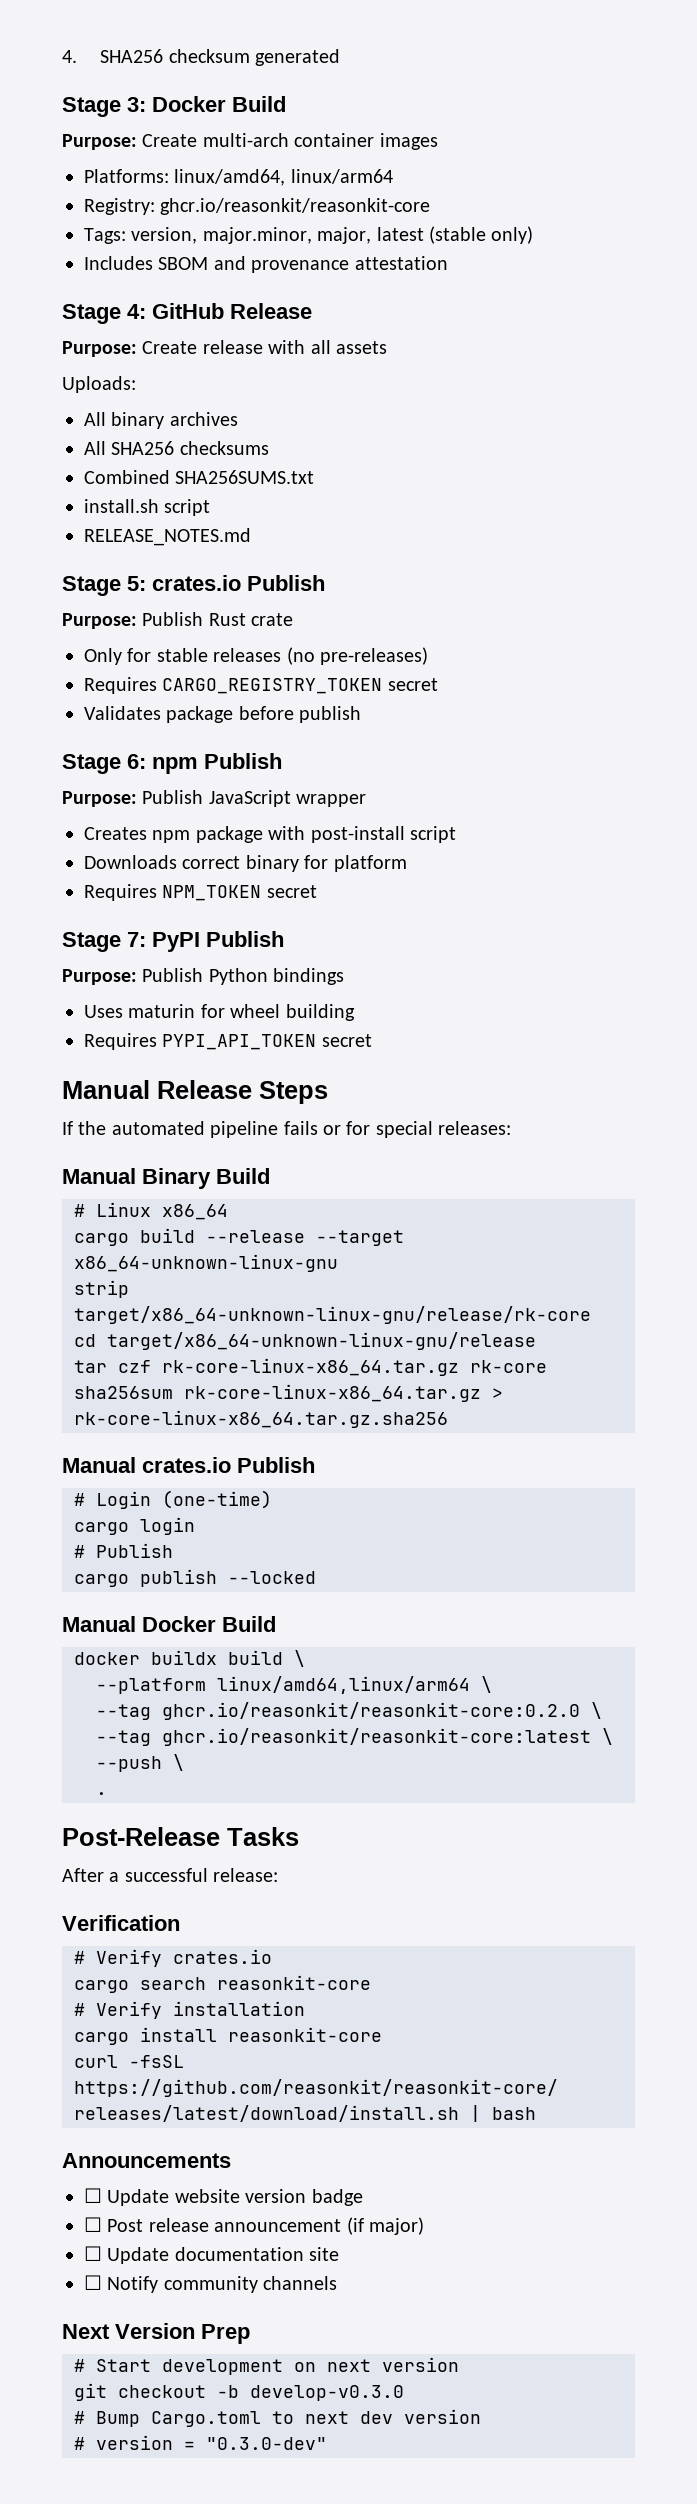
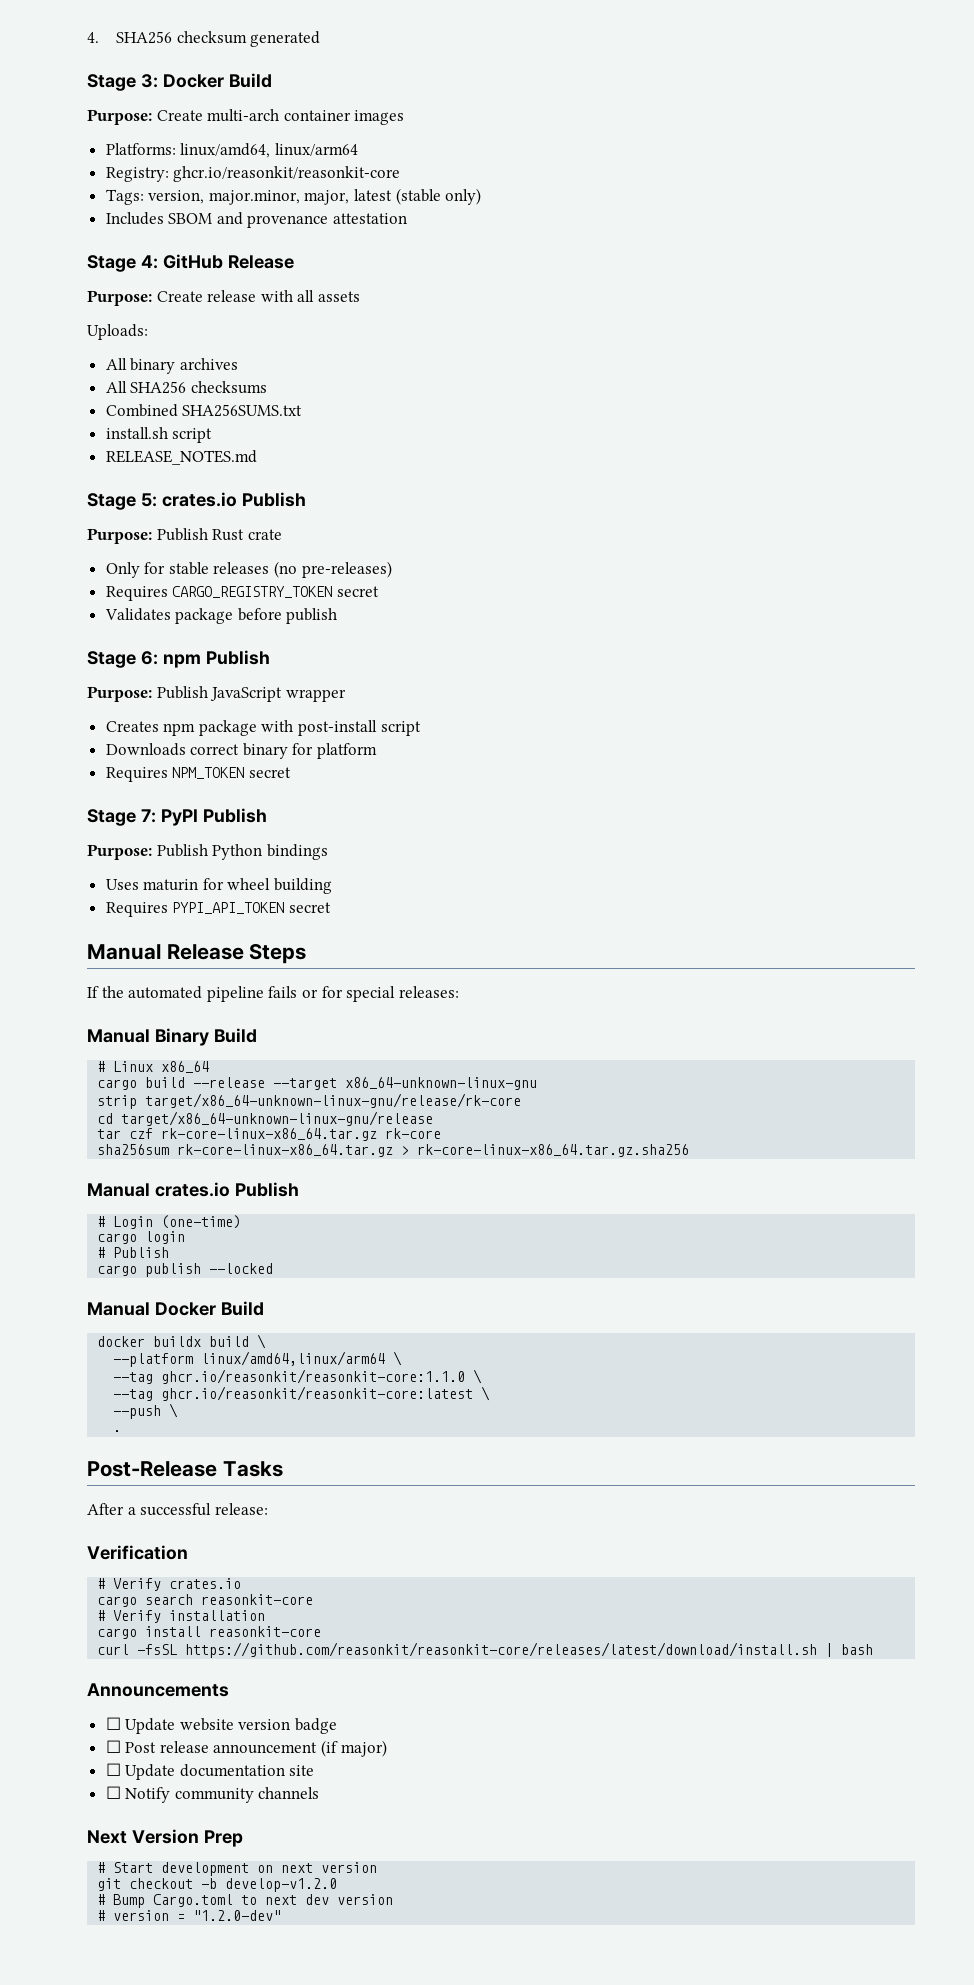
- --tag ghcr.io/reasonkit/reasonkit-core:0.2.0 \
+ --tag ghcr.io/reasonkit/reasonkit-core:1.1.0 \
- git checkout -b develop-v0.3.0
+ git checkout -b develop-v1.2.0
- # version = "0.3.0-dev"
+ # version = "1.2.0-dev"

